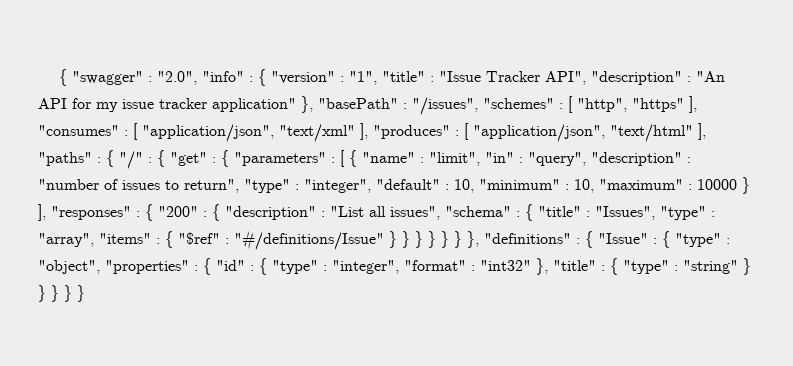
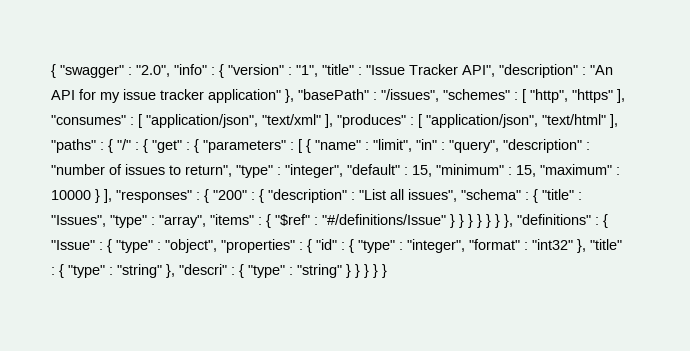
- 10, "minimum" :
+ 15, "minimum" :
- 10, "maximum" :
+ 15, "maximum" :
- "string" } } } } }
+ "string" }, "descri" : { "type" : "string" } } } } }

